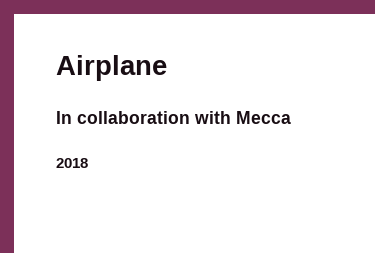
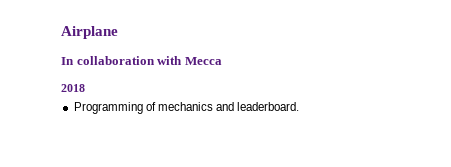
+ Programming of mechanics and leaderboard.

